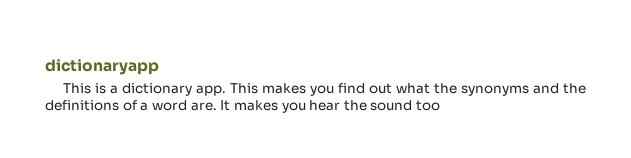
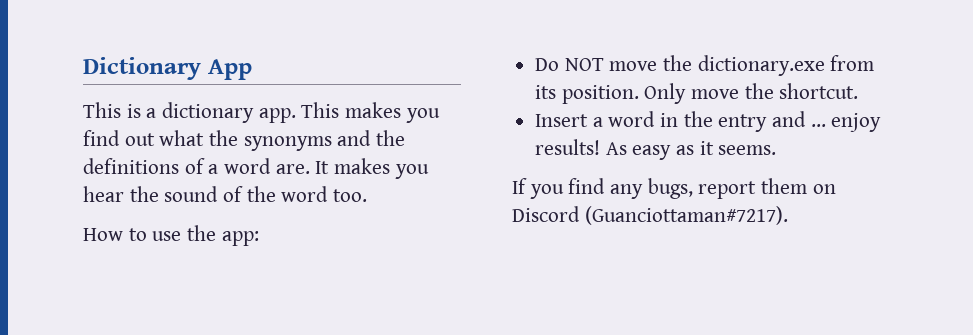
- dictionaryapp
+ Dictionary App
- It makes you hear the sound too
+ It makes you hear the sound of the word too.
+ How to use the app:
+ Do NOT move the dictionary.exe from its position. Only move the shortcut.
+ Insert a word in the entry and ... enjoy results! As easy as it seems.
+ If you find any bugs, report them on Discord (Guanciottaman#7217).

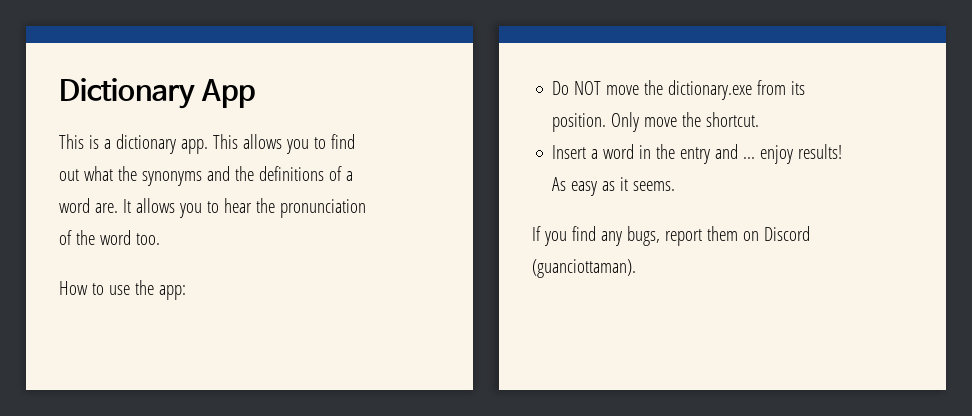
- This makes you find out what the synonyms and the definitions of a word are.
+ This allows you to find out what the synonyms and the definitions of a word are.
- It makes you hear the sound of the word too.
+ It allows you to hear the pronunciation of the word too.
- If you find any bugs, report them on Discord (Guanciottaman#7217).
+ If you find any bugs, report them on Discord (guanciottaman).

